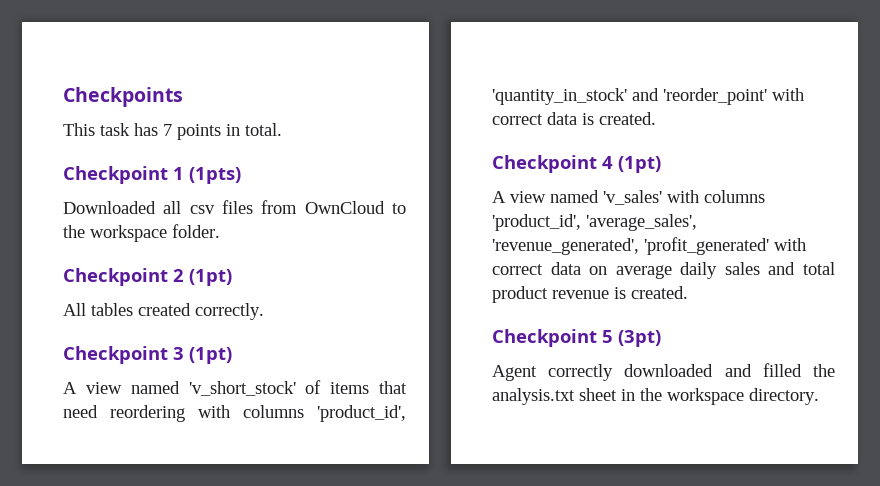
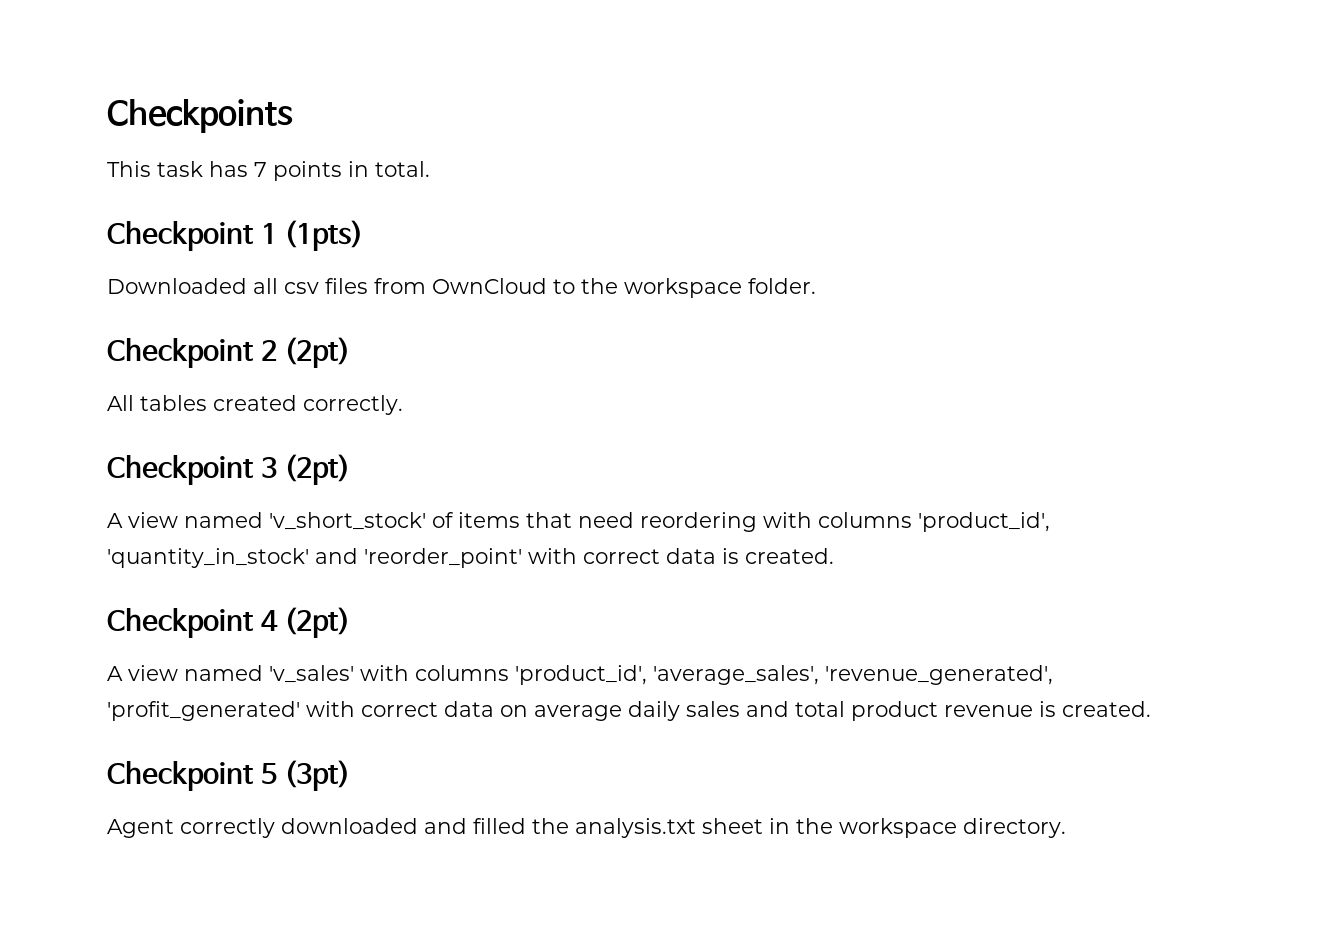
- Checkpoint 2 (1pt)
+ Checkpoint 2 (2pt)
- Checkpoint 3 (1pt)
+ Checkpoint 3 (2pt)
- Checkpoint 4 (1pt)
+ Checkpoint 4 (2pt)

